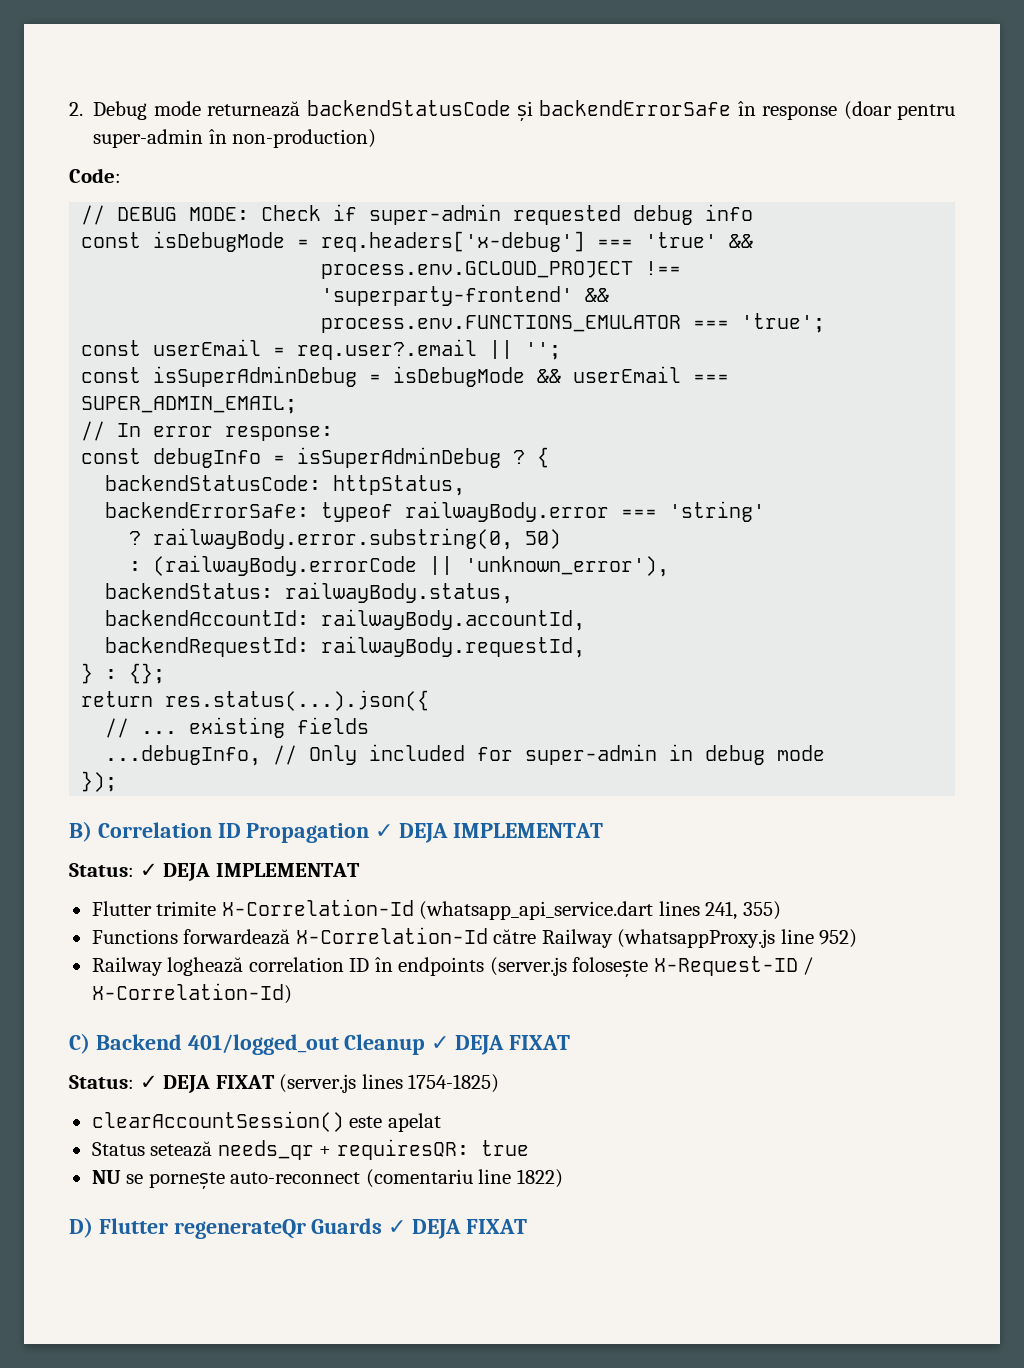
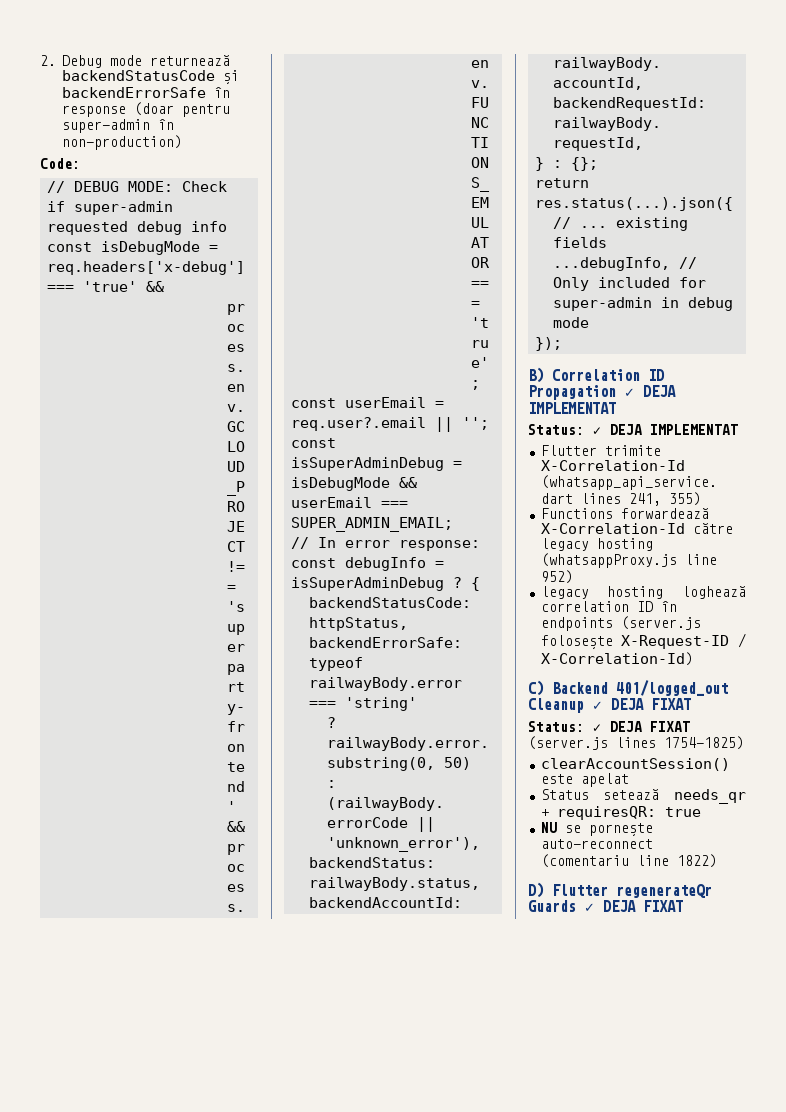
- Functions forwardează X-Correlation-Id către Railway (whatsappProxy.js line 952)
+ Functions forwardează X-Correlation-Id către legacy hosting (whatsappProxy.js line 952)
- Railway loghează correlation ID în endpoints (server.js folosește X-Request-ID / X-Correlation-Id)
+ legacy hosting loghează correlation ID în endpoints (server.js folosește X-Request-ID / X-Correlation-Id)

